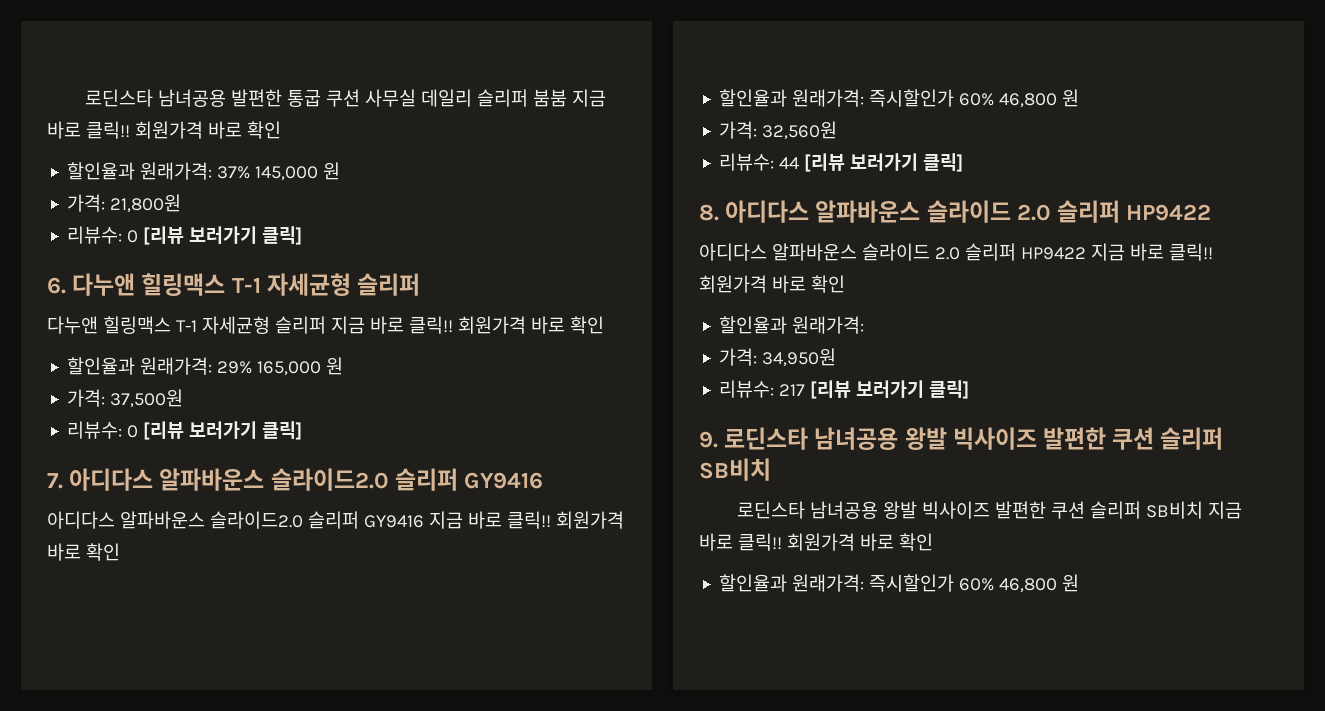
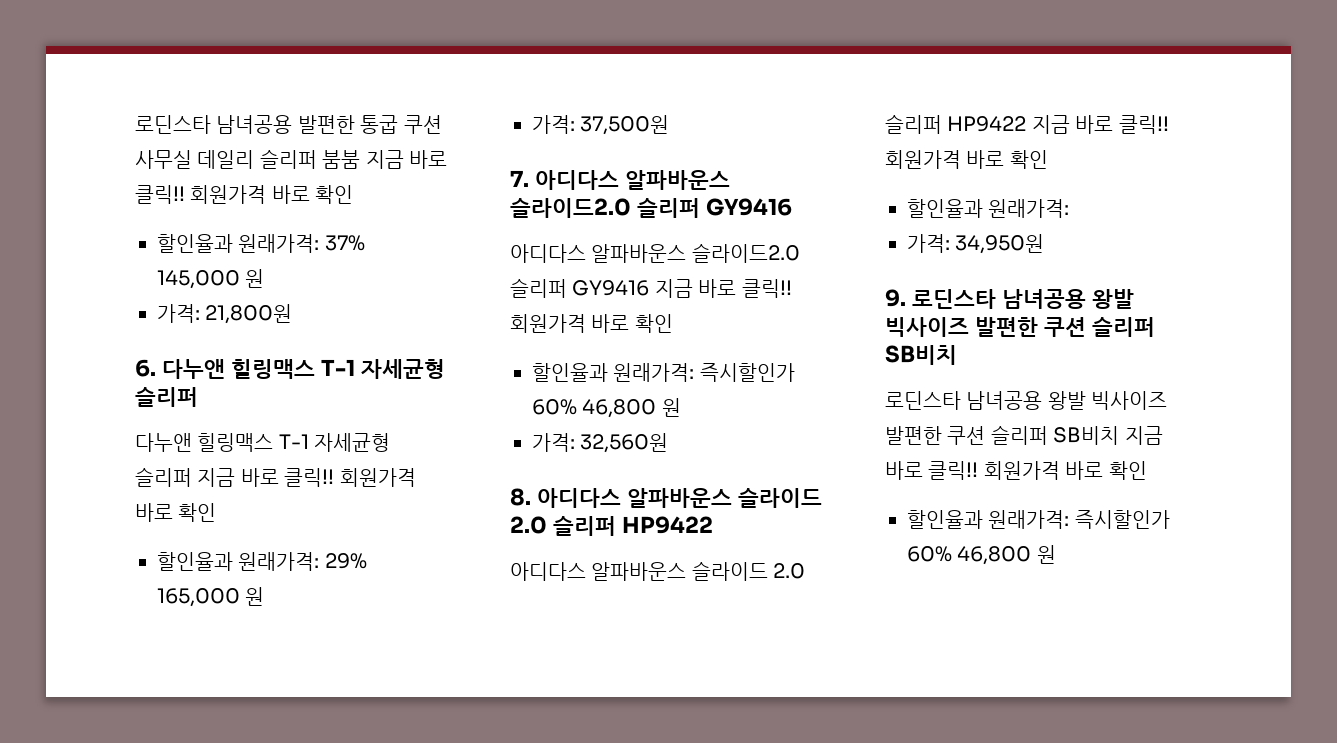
  가격: 21,800원
- 리뷰수: 0 [리뷰 보러가기 클릭]
  가격: 37,500원
- 리뷰수: 0 [리뷰 보러가기 클릭]
- 리뷰수: 44 [리뷰 보러가기 클릭]
- 리뷰수: 217 [리뷰 보러가기 클릭]

